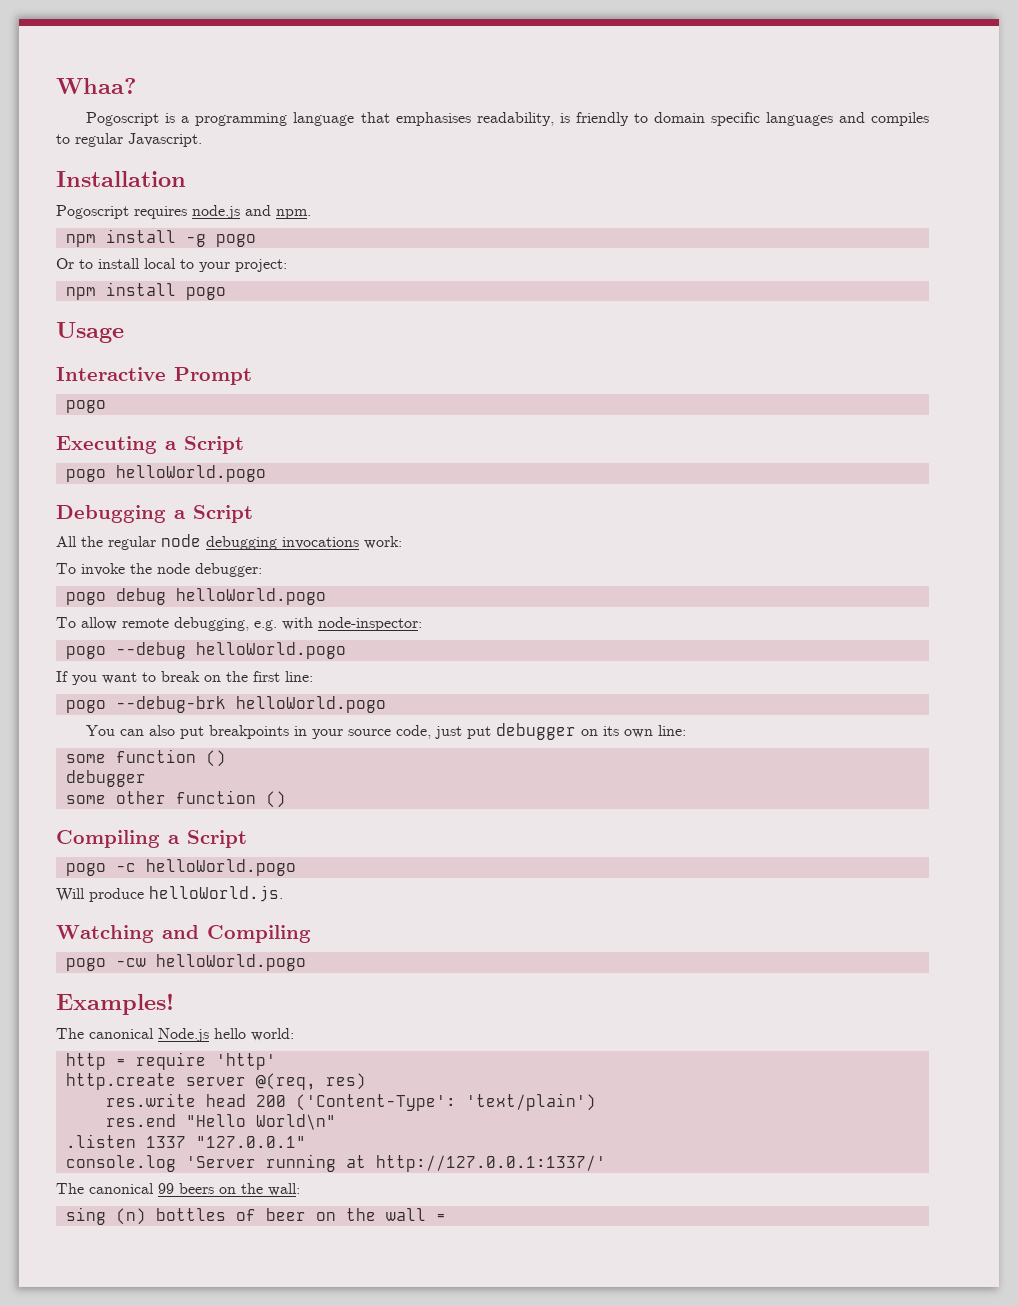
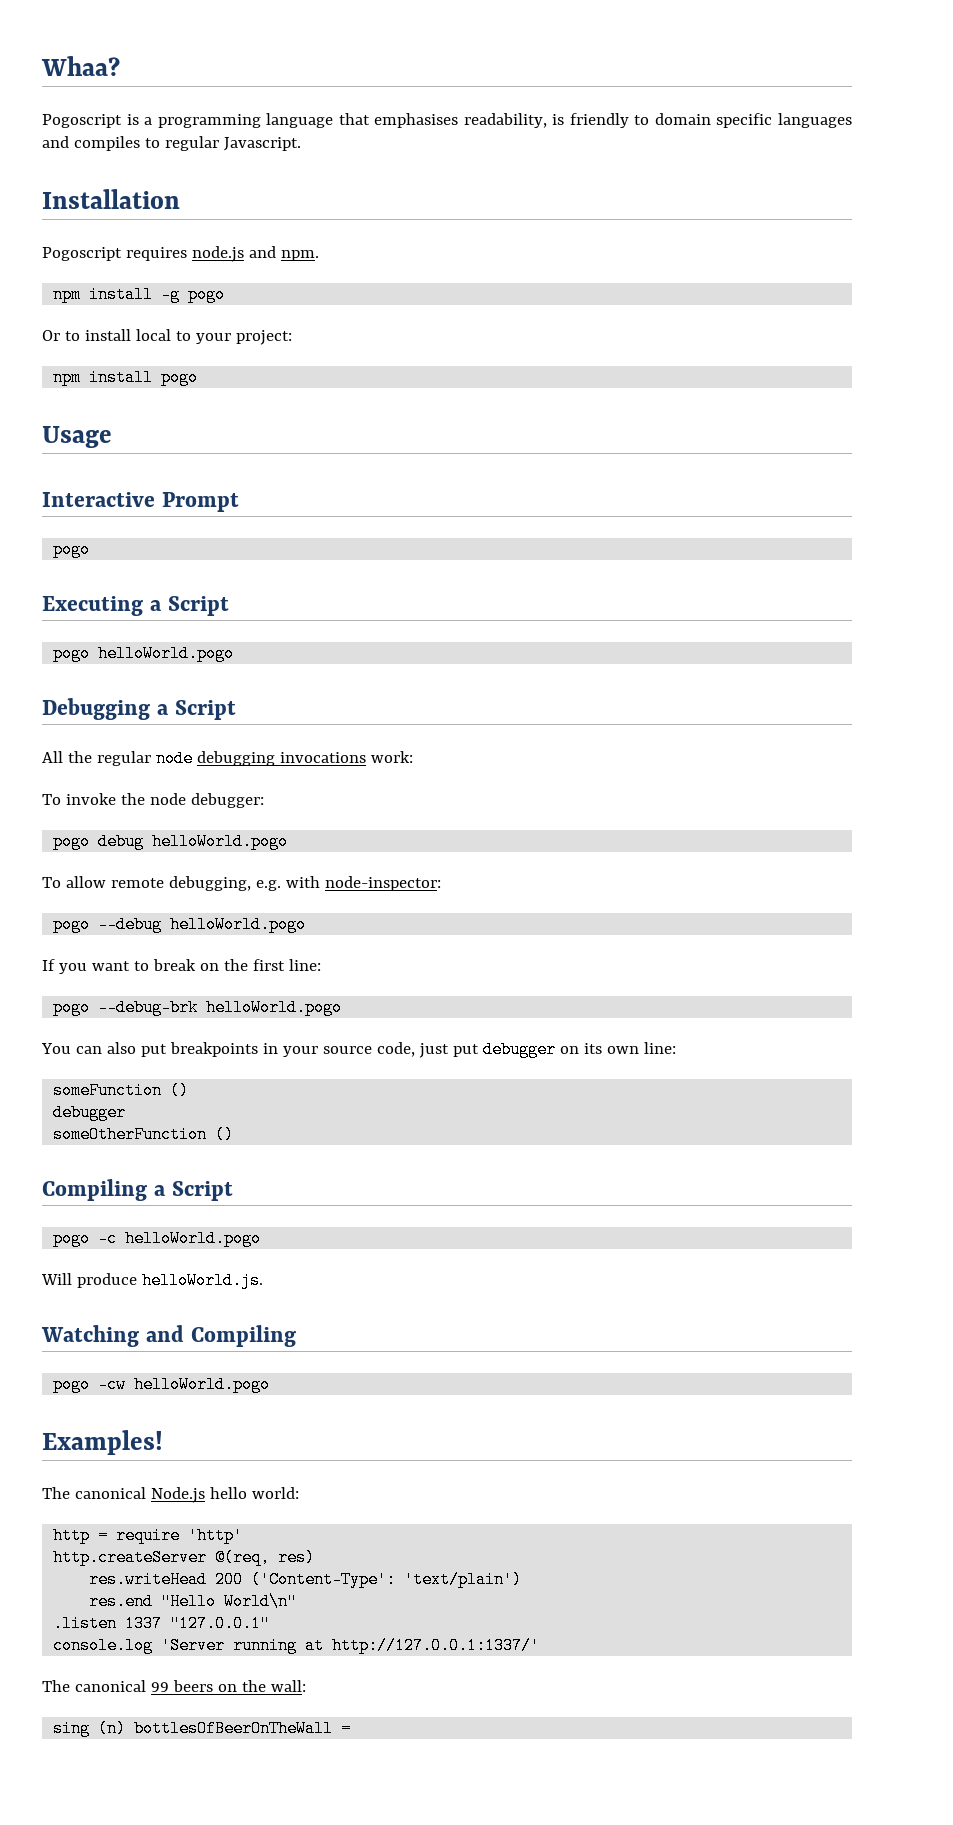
- some function ()
+ someFunction ()
- some other function ()
+ someOtherFunction ()
- http.create server @(req, res)
+ http.createServer @(req, res)
- res.write head 200 ('Content-Type': 'text/plain')
+ res.writeHead 200 ('Content-Type': 'text/plain')
- sing (n) bottles of beer on the wall =
+ sing (n) bottlesOfBeerOnTheWall =

